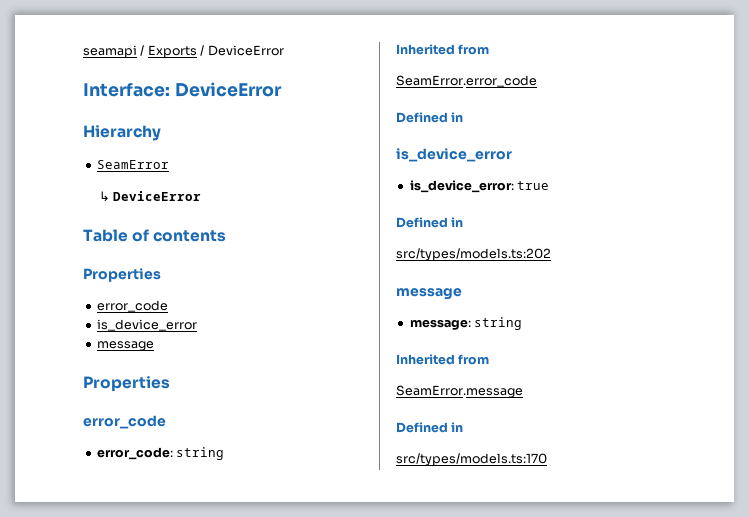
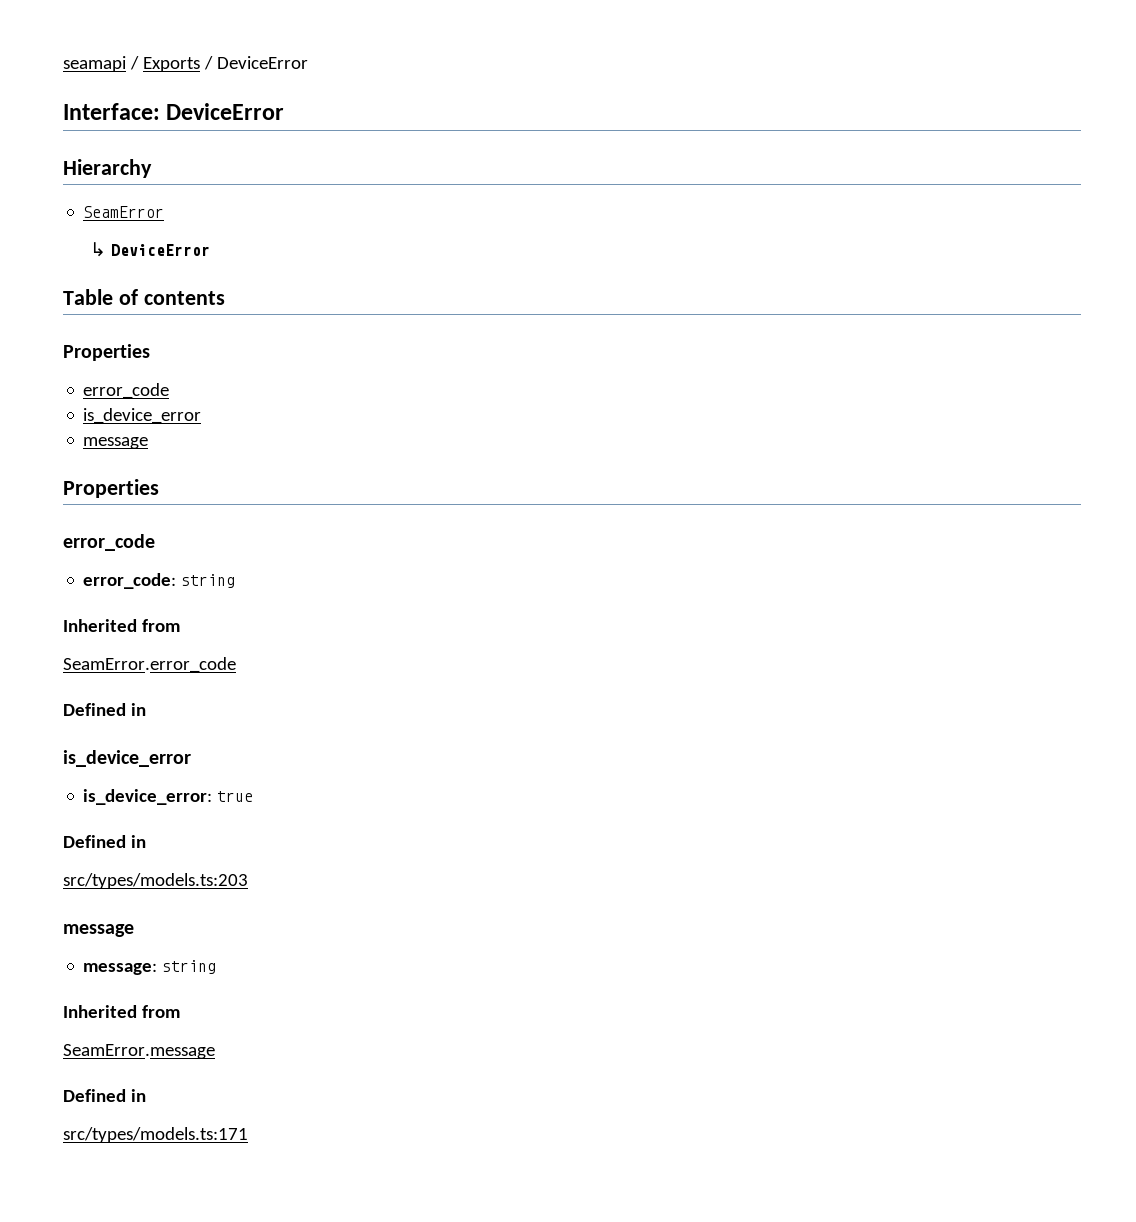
- src/types/models.ts:202
+ src/types/models.ts:203
- src/types/models.ts:170
+ src/types/models.ts:171

